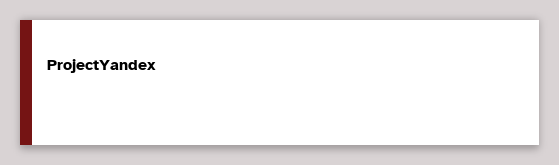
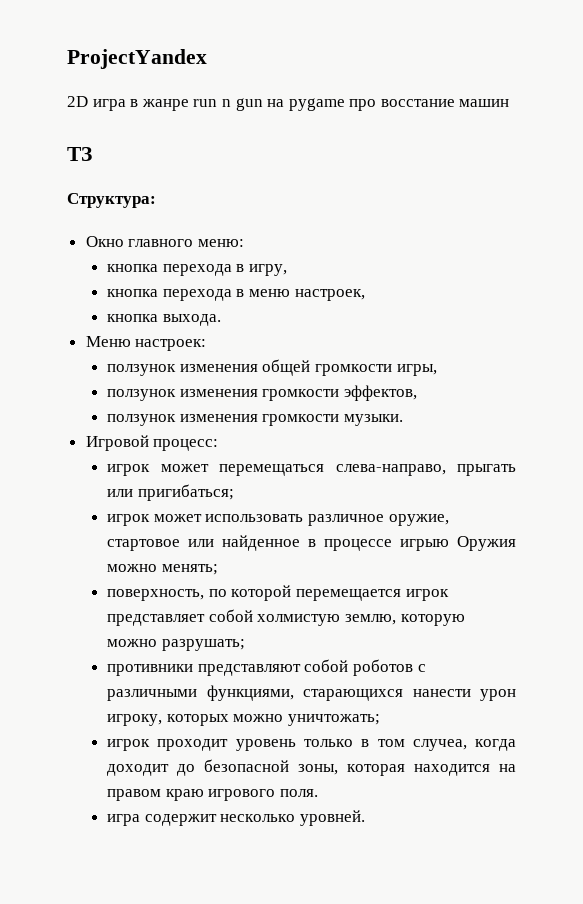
+ 2D игра в жанре run n gun на pygame про восстание машин
+ ТЗ
+ Структура:
+ Окно главного меню:
+ кнопка перехода в игру,
+ кнопка перехода в меню настроек,
+ кнопка выхода.
+ Меню настроек:
+ ползунок изменения общей громкости игры,
+ ползунок изменения громкости эффектов,
+ ползунок изменения громкости музыки.
+ Игровой процесс:
+ игрок может перемещаться слева-направо, прыгать или пригибаться;
+ игрок может использовать различное оружие, стартовое или найденное в процессе игрыю Оружия можно менять;
+ поверхность, по которой перемещается игрок представляет собой холмистую землю, которую можно разрушать;
+ противники представляют собой роботов с различными функциями, старающихся нанести урон игроку, которых можно уничтожать;
+ игрок проходит уровень только в том случеа, когда доходит до безопасной зоны, которая находится на правом краю игрового поля.
+ игра содержит несколько уровней.

